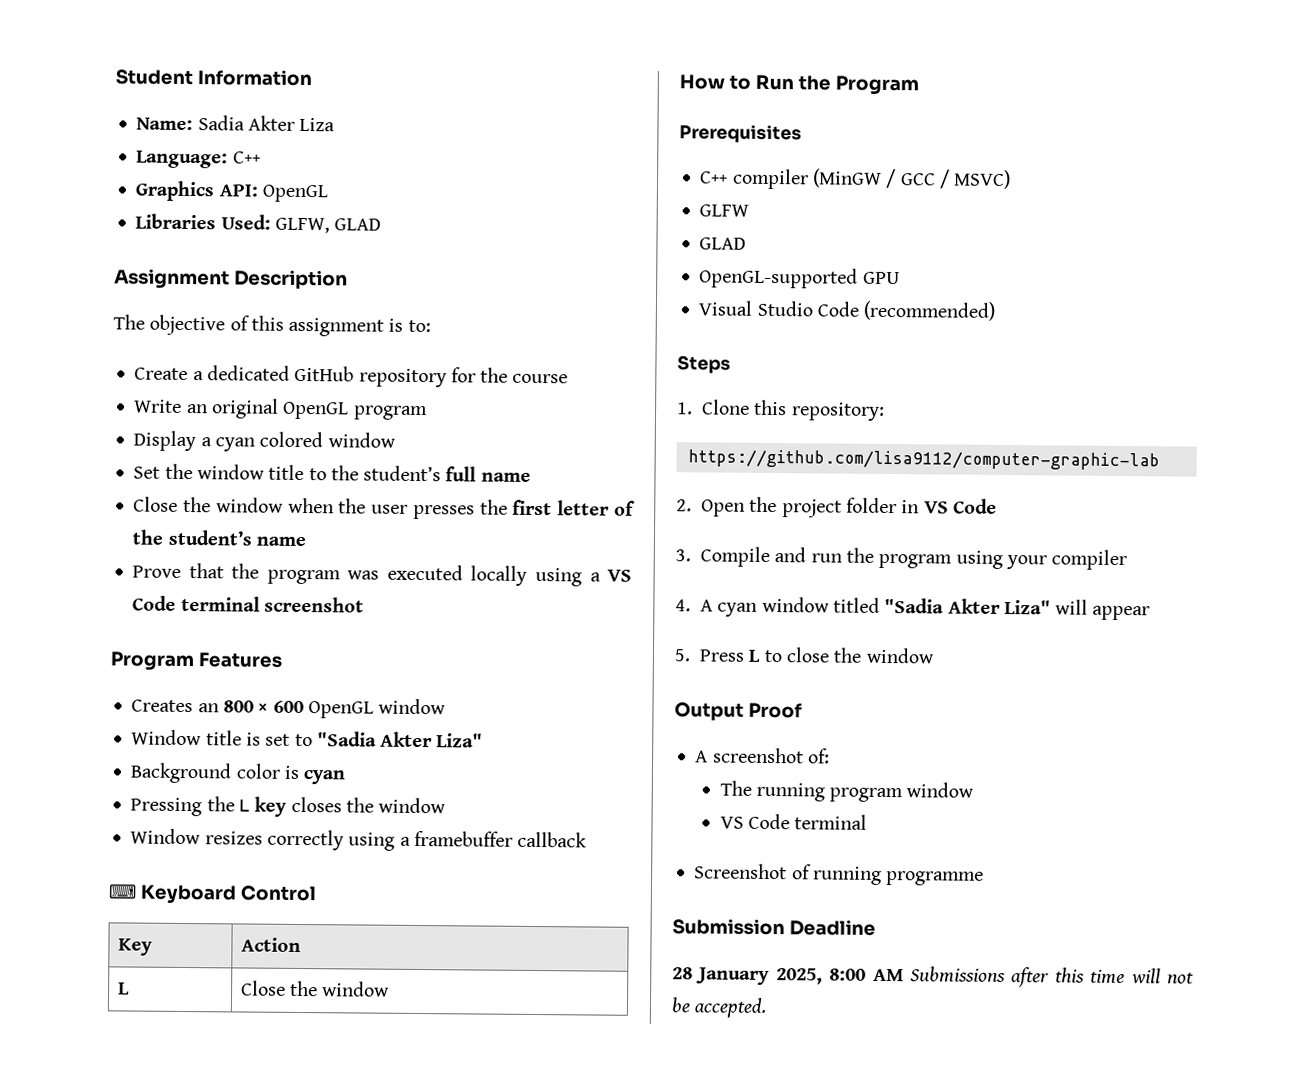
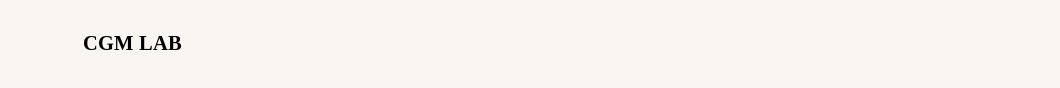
- Student Information
- Name: Sadia Akter Liza
- Language: C++
- Graphics API: OpenGL
- Libraries Used: GLFW, GLAD
- Assignment Description
- The objective of this assignment is to:
- Create a dedicated GitHub repository for the course
- Write an original OpenGL program
- Display a cyan colored window
- Set the window title to the student’s full name
- Close the window when the user presses the first letter of the student’s name
- Prove that the program was executed locally using a VS Code terminal screenshot
- Program Features
- Creates an 800 × 600 OpenGL window
- Window title is set to "Sadia Akter Liza"
- Background color is cyan
- Pressing the L key closes the window
- Window resizes correctly using a framebuffer callback
- ⌨ Keyboard Control
- Key | Action
- L | Close the window
- How to Run the Program
- Prerequisites
- C++ compiler (MinGW / GCC / MSVC)
- GLFW
- GLAD
- OpenGL-supported GPU
- Visual Studio Code (recommended)
- Steps
- 1. Clone this repository:
- https://github.com/lisa9112/computer-graphic-lab
- 2. Open the project folder in VS Code
- 3. Compile and run the program using your compiler
- 4. A cyan window titled "Sadia Akter Liza" will appear
- 5. Press L to close the window
- Output Proof
- A screenshot of:
- The running program window
- VS Code terminal
- Screenshot of running programme
- Submission Deadline
- 28 January 2025, 8:00 AM Submissions after this time will not be accepted.
+ CGM LAB

